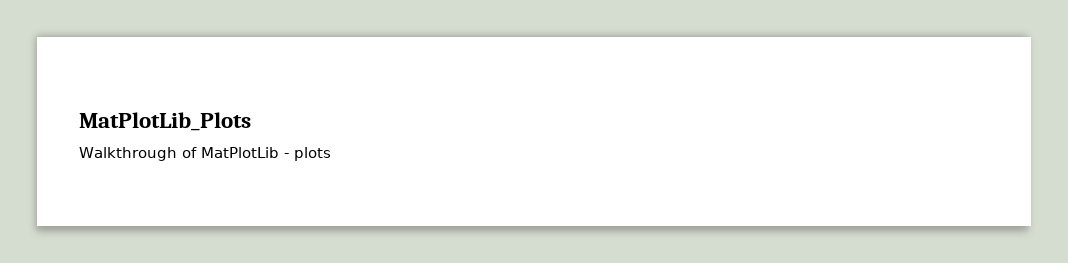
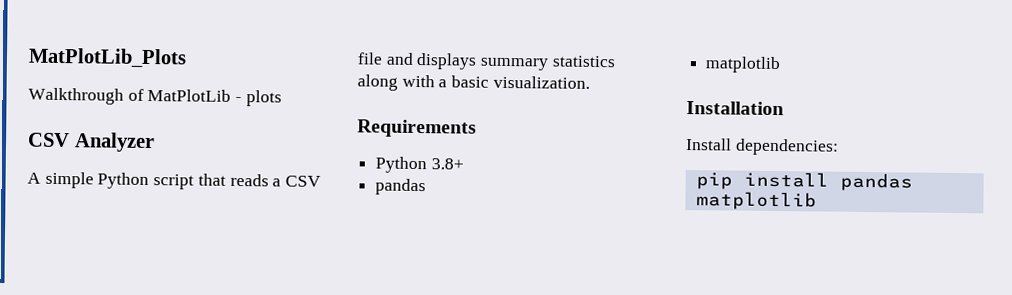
+ CSV Analyzer
+ A simple Python script that reads a CSV file and displays summary statistics along with a basic visualization.
+ Requirements
+ Python 3.8+
+ pandas
+ matplotlib
+ Installation
+ Install dependencies:
+ pip install pandas matplotlib

